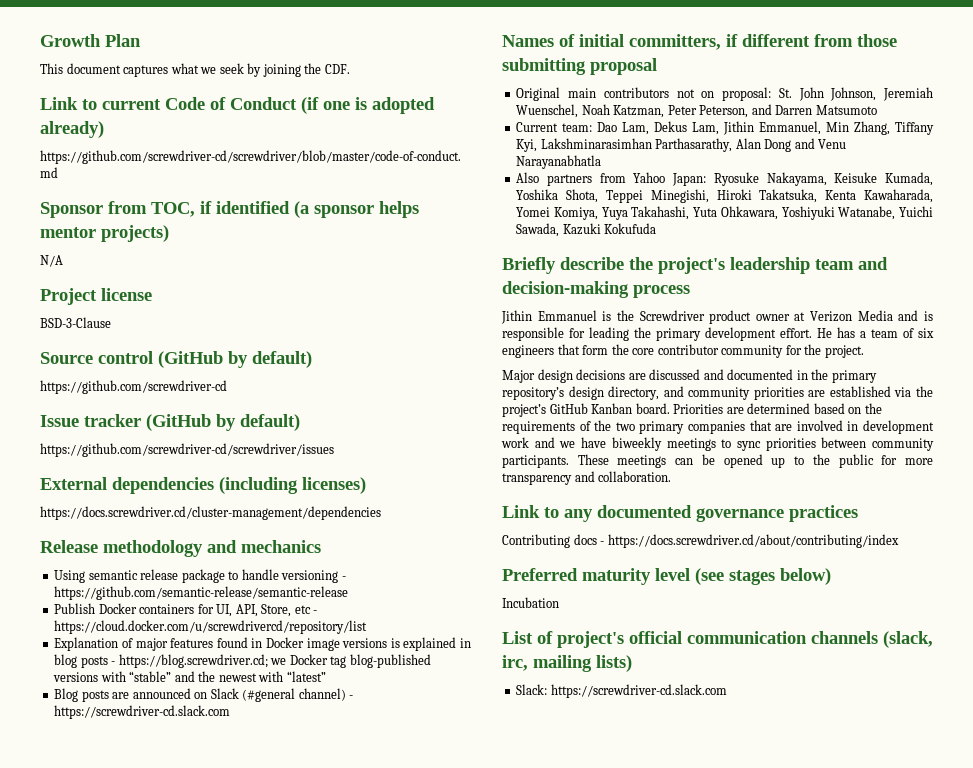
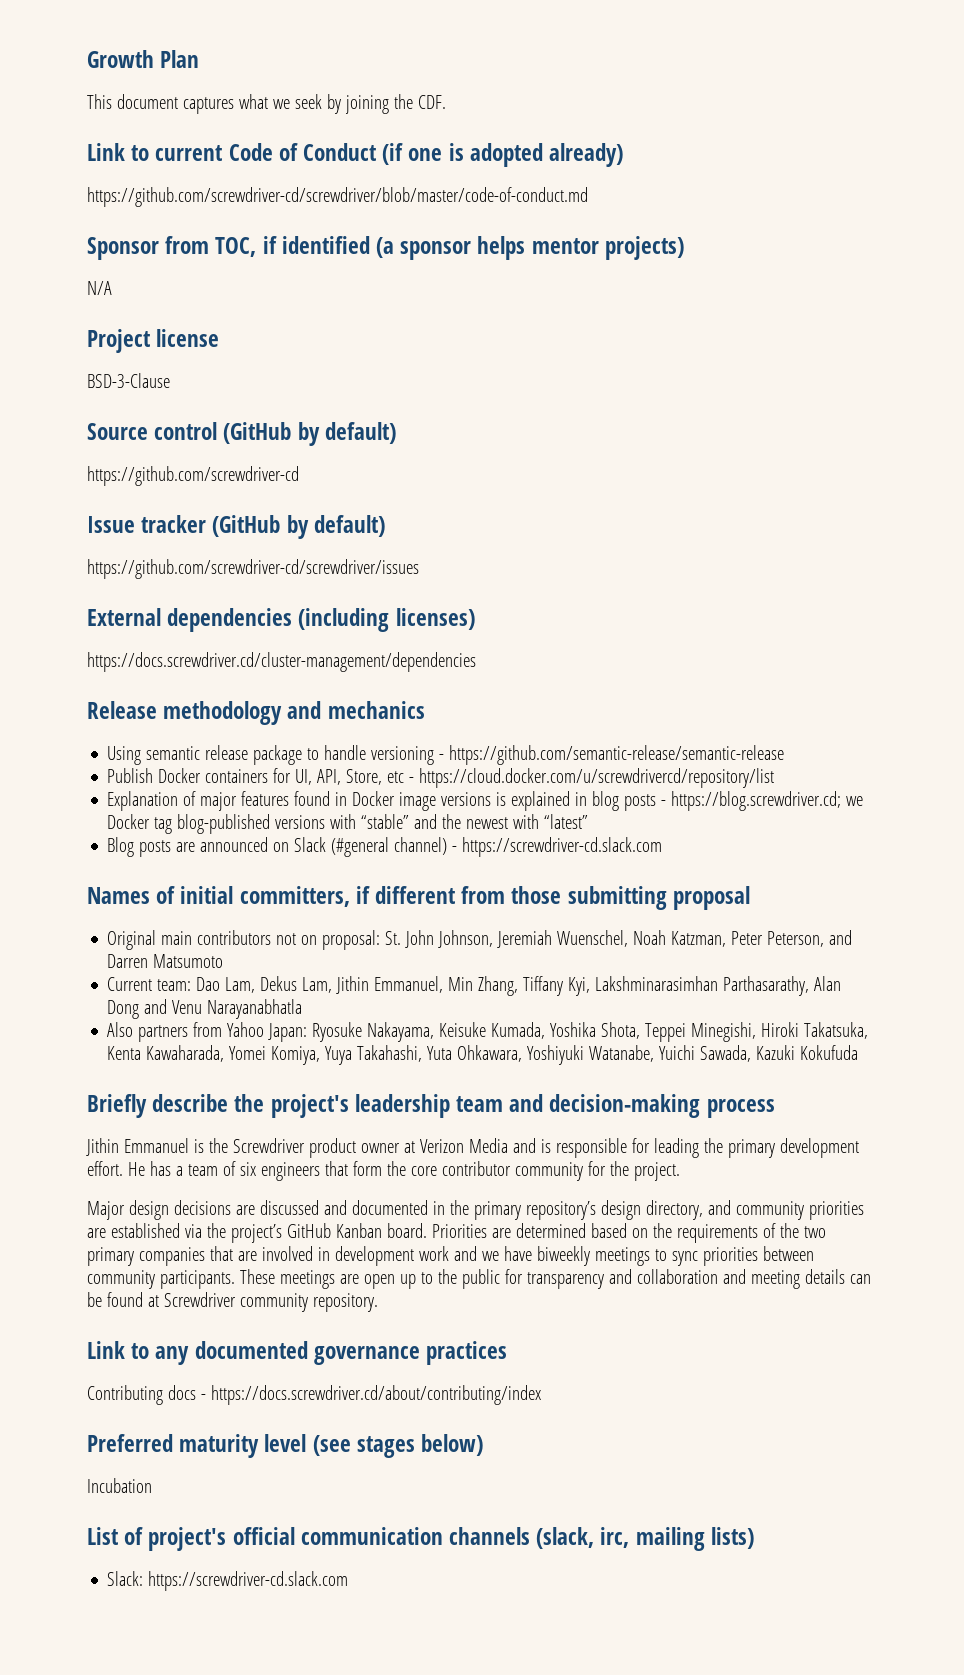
- These meetings can be opened up to the public for more transparency and collaboration.
+ These meetings are open up to the public for transparency and collaboration and meeting details can be found at Screwdriver community repository.

